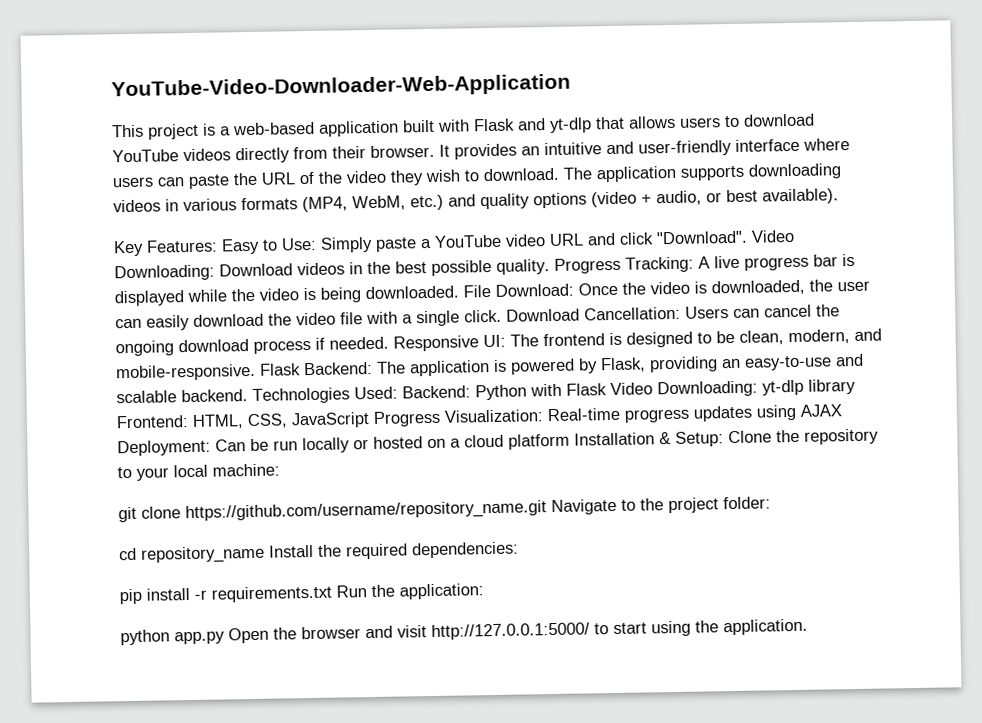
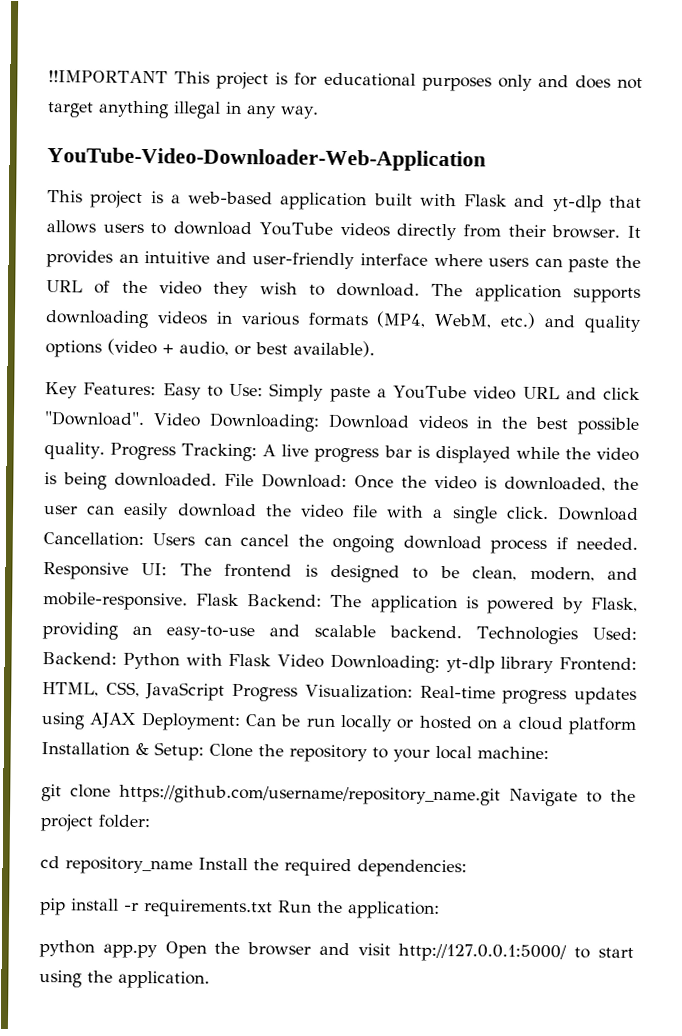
+ !!IMPORTANT This project is for educational purposes only and does not target anything illegal in any way.

